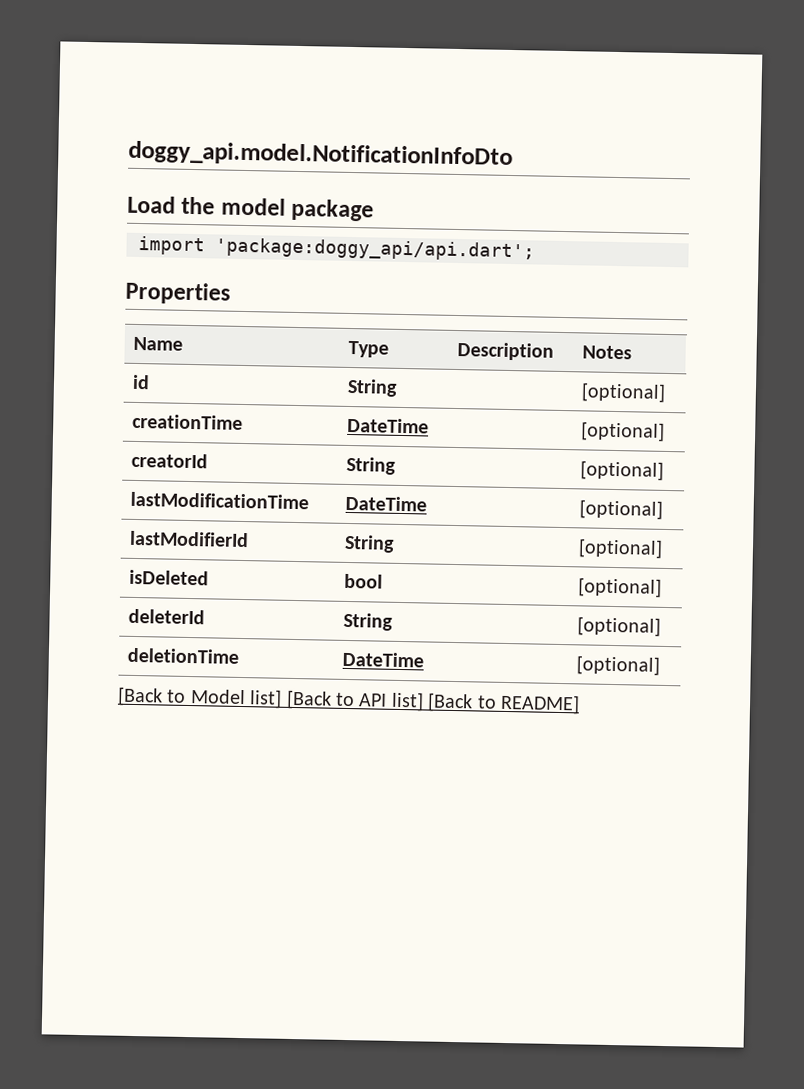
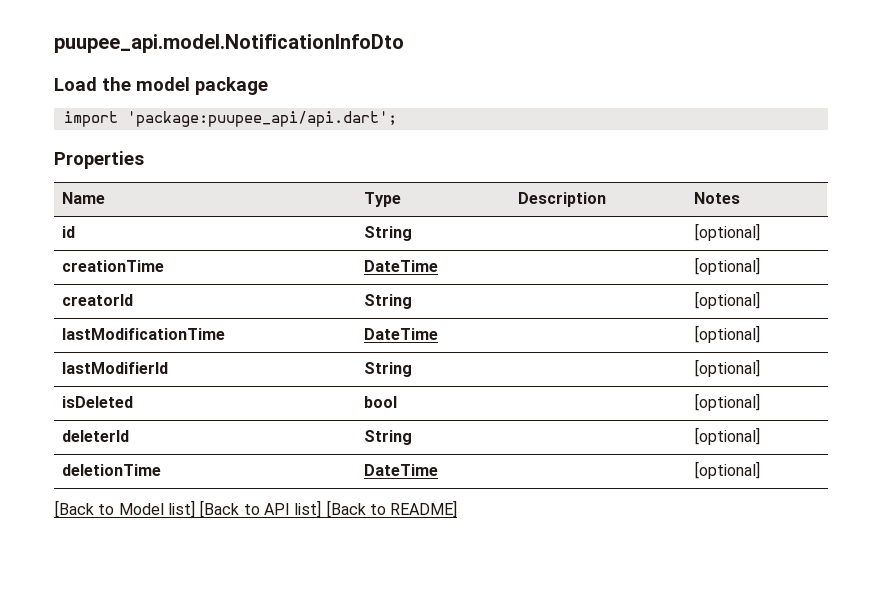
- doggy_api.model.NotificationInfoDto
+ puupee_api.model.NotificationInfoDto
- import 'package:doggy_api/api.dart';
+ import 'package:puupee_api/api.dart';

